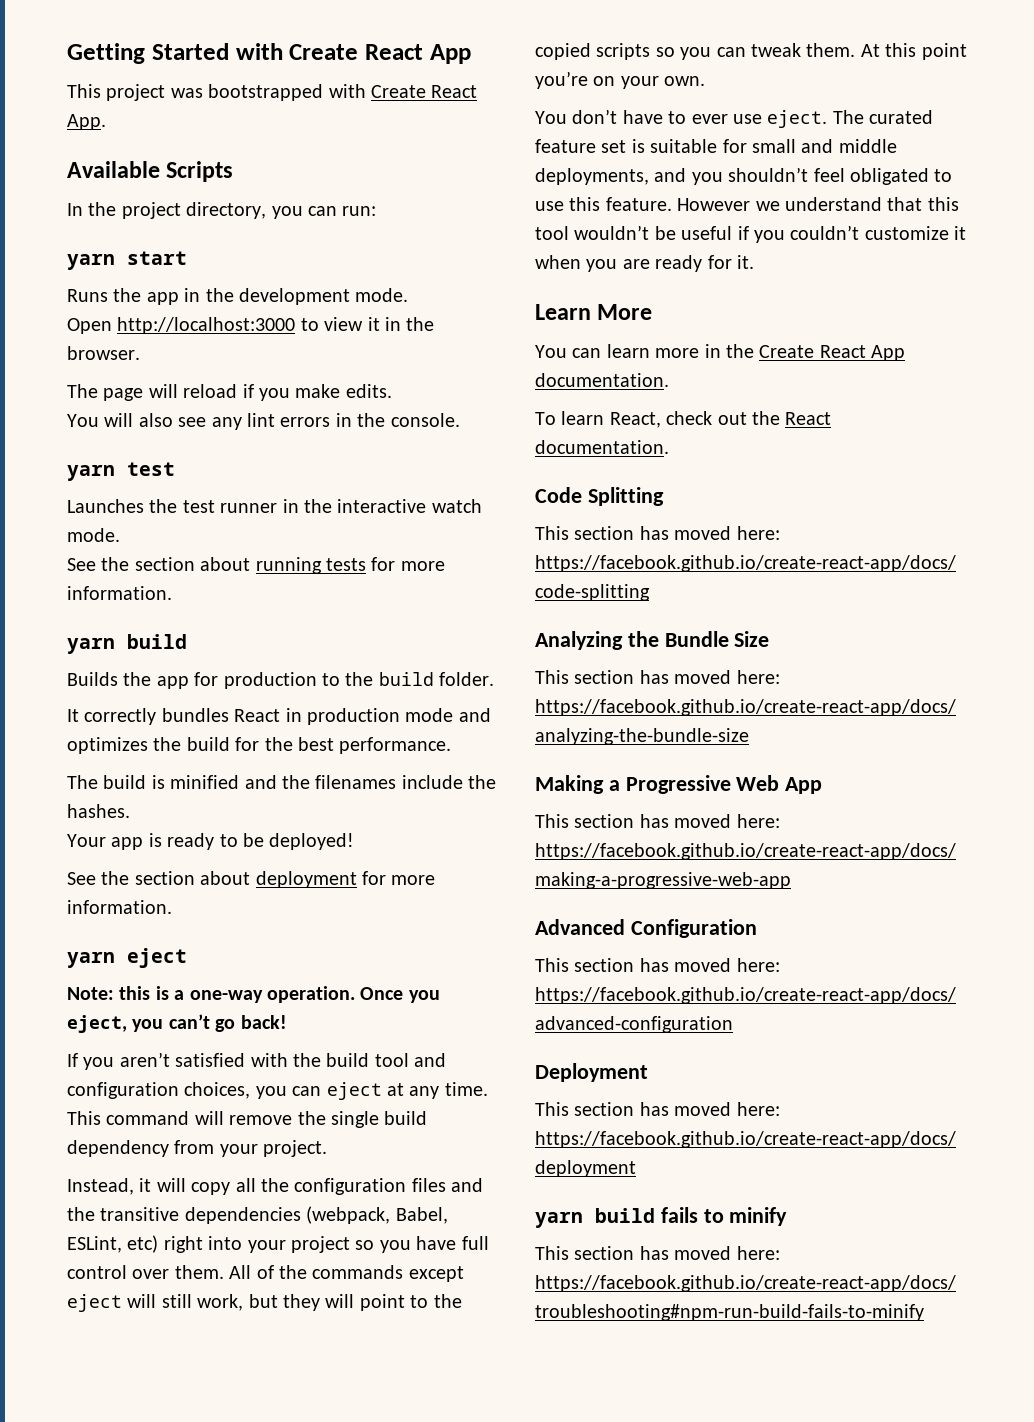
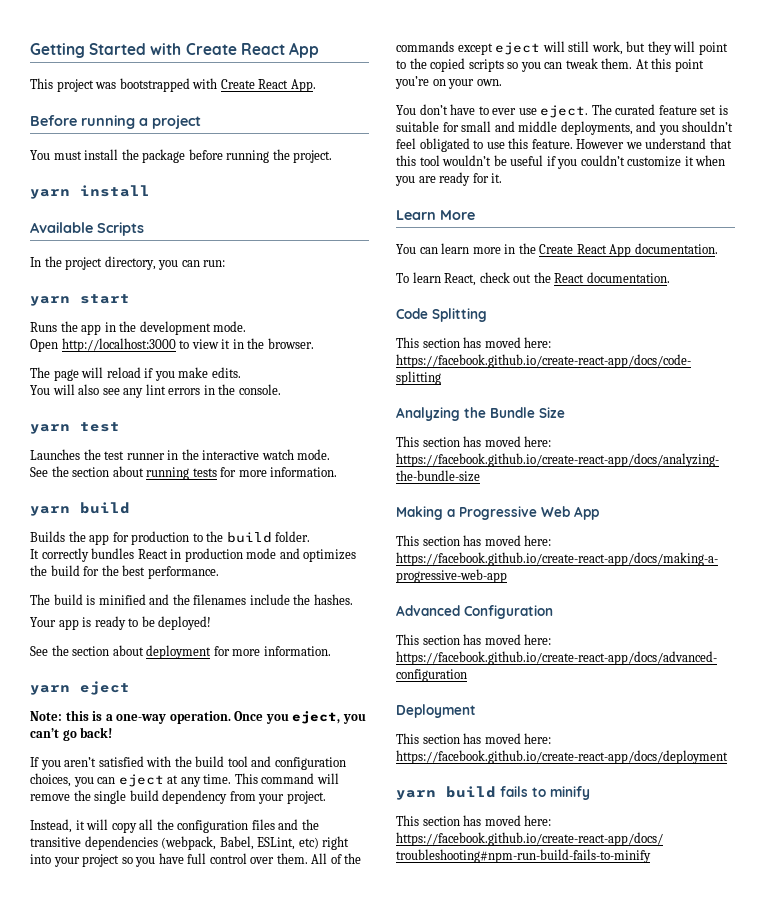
+ Before running a project
+ You must install the package before running the project.
+ yarn install

